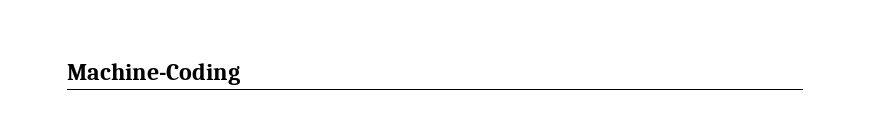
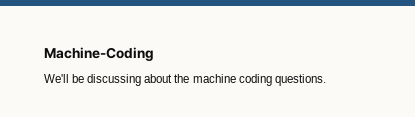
+ We'll be discussing about the machine coding questions.

